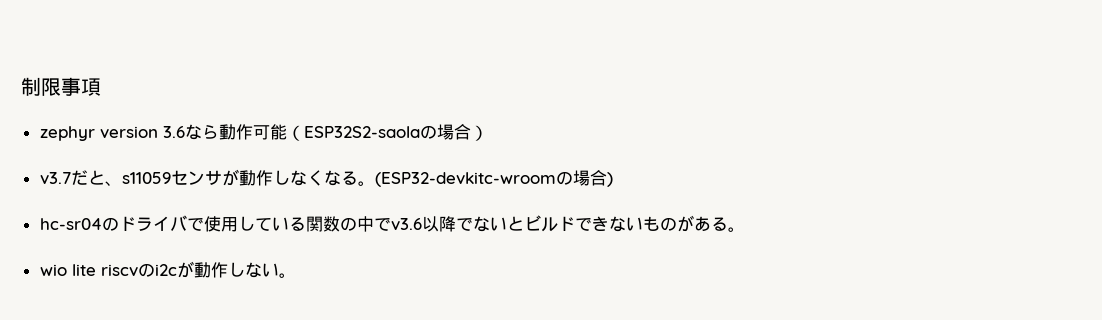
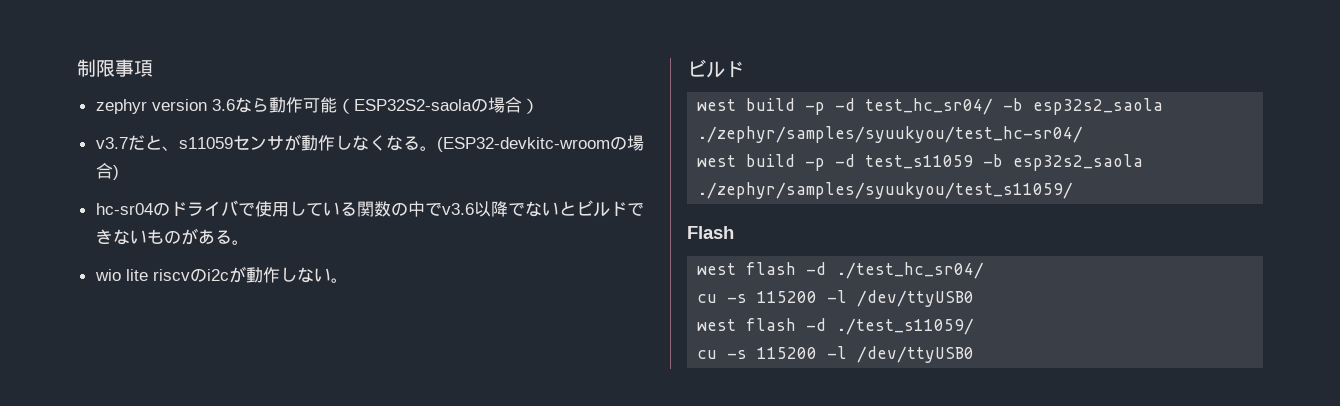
  wio lite riscvのi2cが動作しない。
+ ビルド
+ west build -p -d test_hc_sr04/ -b esp32s2_saola ./zephyr/samples/syuukyou/test_hc-sr04/
+ west build -p -d test_s11059 -b esp32s2_saola ./zephyr/samples/syuukyou/test_s11059/
+ Flash
+ west flash -d ./test_hc_sr04/
+ cu -s 115200 -l /dev/ttyUSB0
+ west flash -d ./test_s11059/
+ cu -s 115200 -l /dev/ttyUSB0

